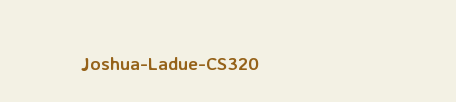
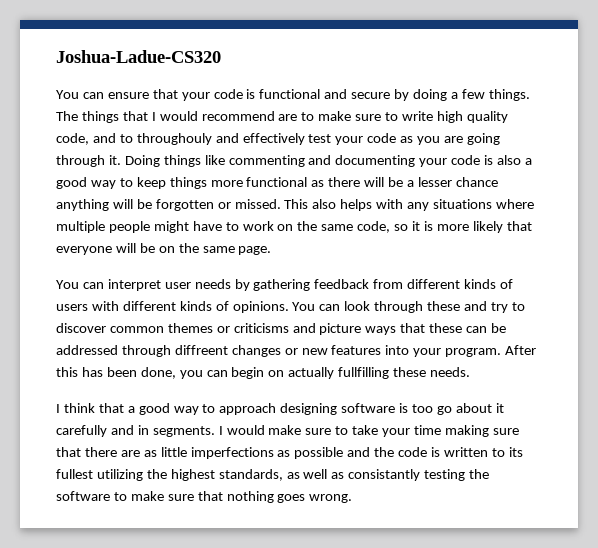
+ You can ensure that your code is functional and secure by doing a few things. The things that I would recommend are to make sure to write high quality code, and to throughouly and effectively test your code as you are going through it. Doing things like commenting and documenting your code is also a good way to keep things more functional as there will be a lesser chance anything will be forgotten or missed. This also helps with any situations where multiple people might have to work on the same code, so it is more likely that everyone will be on the same page.
+ You can interpret user needs by gathering feedback from different kinds of users with different kinds of opinions. You can look through these and try to discover common themes or criticisms and picture ways that these can be addressed through diffreent changes or new features into your program. After this has been done, you can begin on actually fullfilling these needs.
+ I think that a good way to approach designing software is too go about it carefully and in segments. I would make sure to take your time making sure that there are as little imperfections as possible and the code is written to its fullest utilizing the highest standards, as well as consistantly testing the software to make sure that nothing goes wrong.

